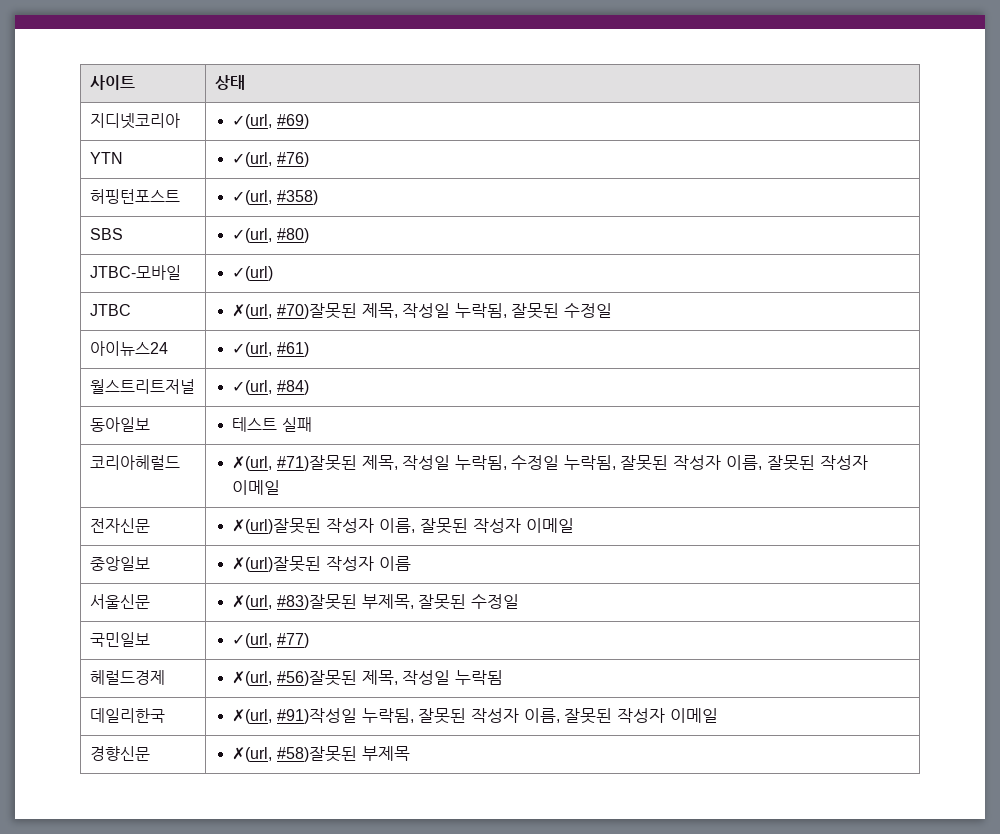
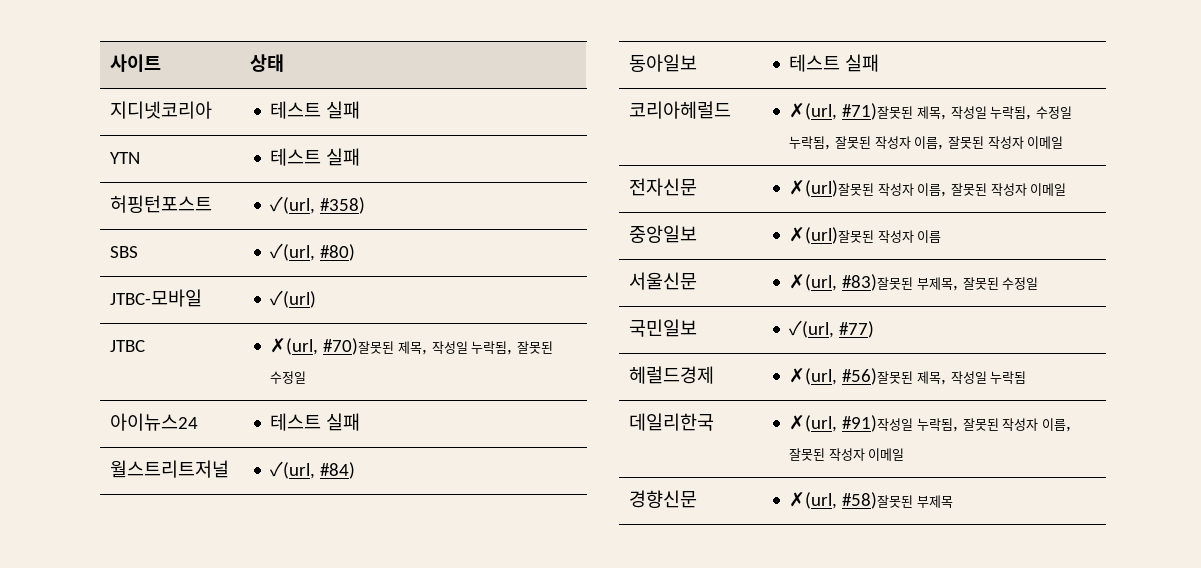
- 지디넷코리아 | ✓(url, #69)
+ 지디넷코리아 | 테스트 실패
- YTN | ✓(url, #76)
+ YTN | 테스트 실패
- 아이뉴스24 | ✓(url, #61)
+ 아이뉴스24 | 테스트 실패

